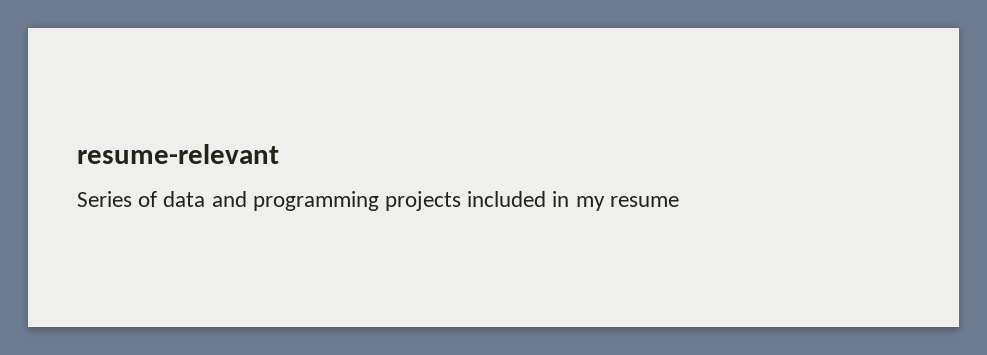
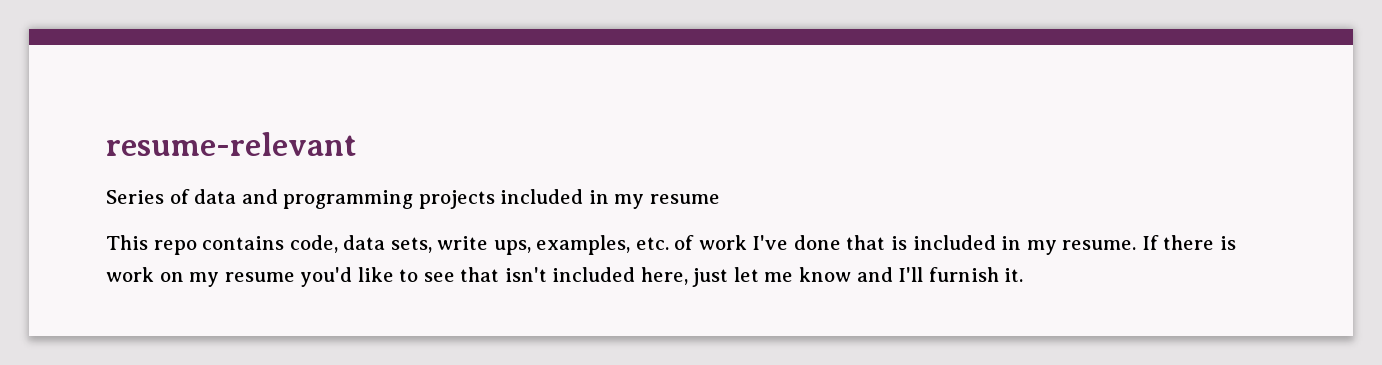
+ This repo contains code, data sets, write ups, examples, etc. of work I've done that is included in my resume. If there is work on my resume you'd like to see that isn't included here, just let me know and I'll furnish it.

